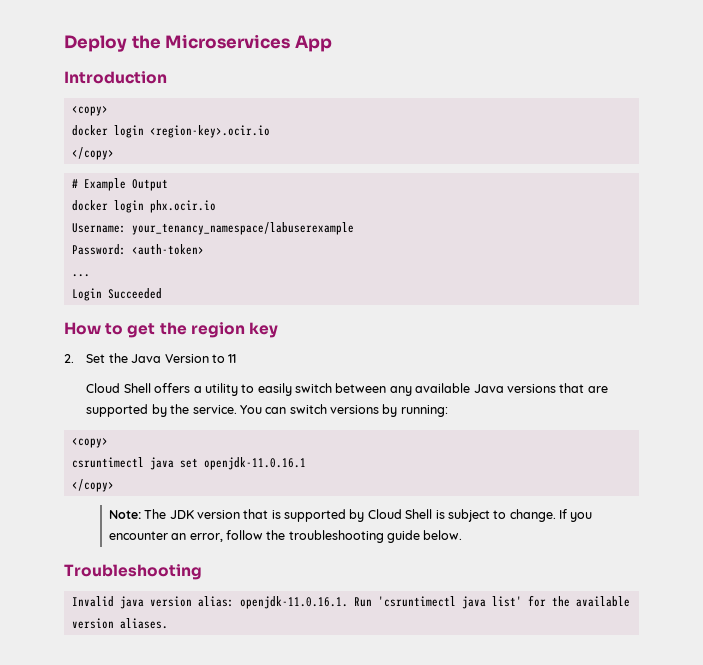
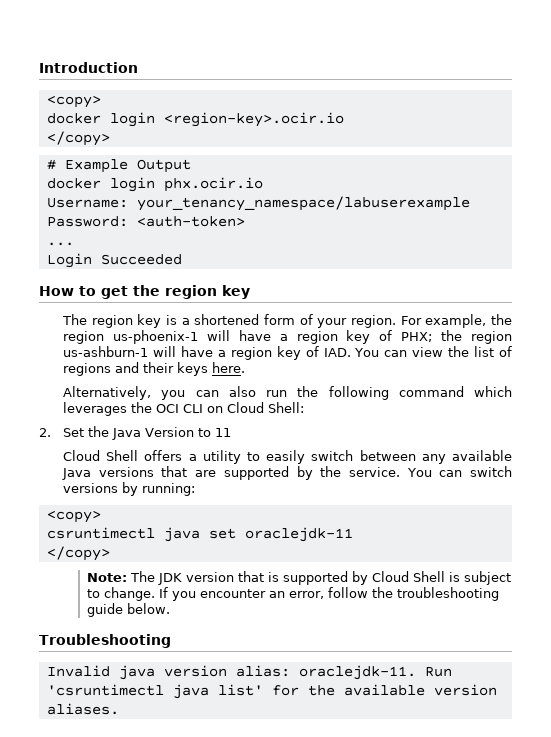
- Deploy the Microservices App
+ The region key is a shortened form of your region. For example, the region us-phoenix-1 will have a region key of PHX; the region us-ashburn-1 will have a region key of IAD. You can view the list of regions and their keys here.
+ Alternatively, you can also run the following command which leverages the OCI CLI on Cloud Shell:
- csruntimectl java set openjdk-11.0.16.1
+ csruntimectl java set oraclejdk-11
- Invalid java version alias: openjdk-11.0.16.1. Run 'csruntimectl java list' for the available version aliases.
+ Invalid java version alias: oraclejdk-11. Run 'csruntimectl java list' for the available version aliases.

